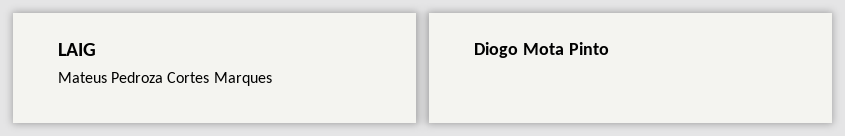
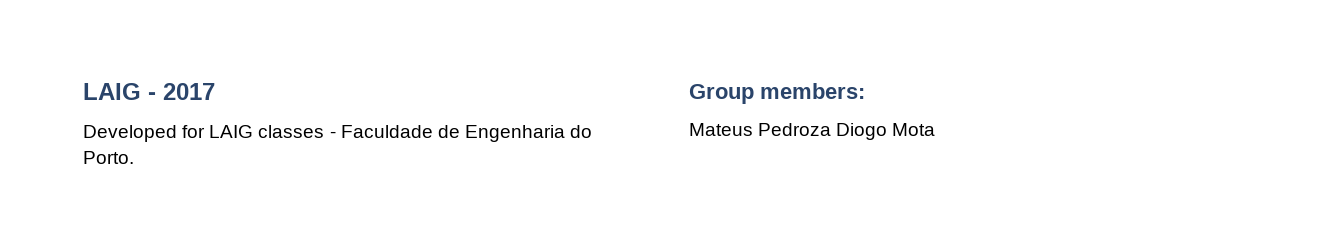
- LAIG
+ LAIG - 2017
+ Developed for LAIG classes - Faculdade de Engenharia do Porto.
+ Group members:
- Mateus Pedroza Cortes Marques
- Diogo Mota Pinto
+ Mateus Pedroza Diogo Mota

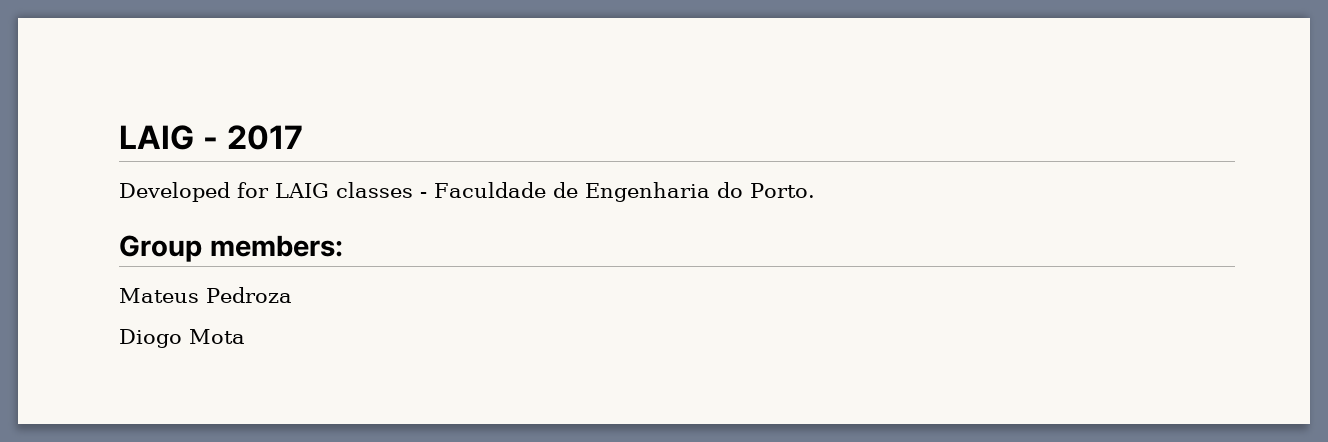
- Mateus Pedroza Diogo Mota
+ Mateus Pedroza
+ Diogo Mota

